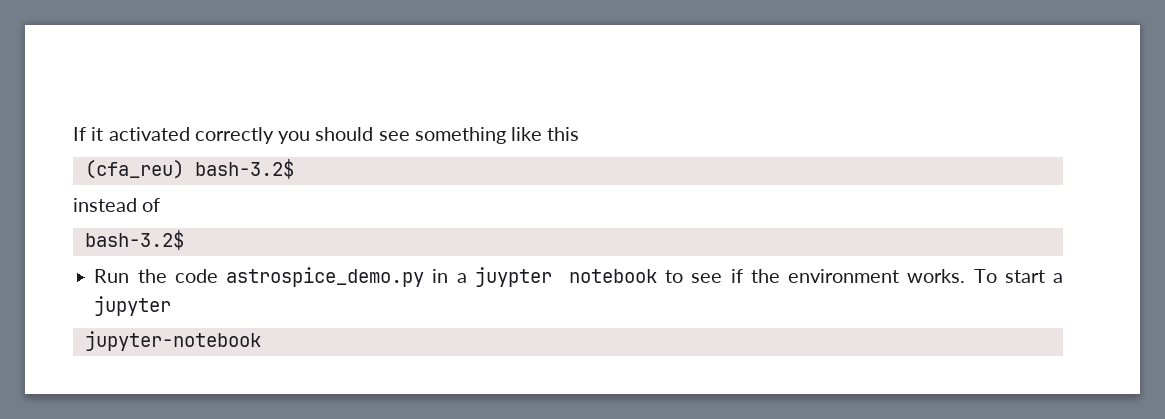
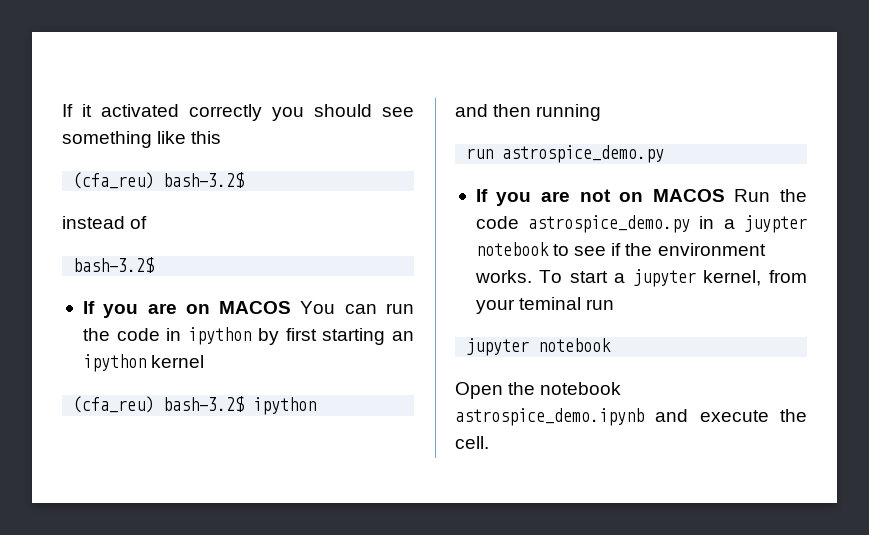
- Run the code astrospice_demo.py in a juypter notebook to see if the environment works.
+ If you are on MACOS You can run the code in ipython by first starting an ipython kernel
+ (cfa_reu) bash-3.2$ ipython
+ and then running
+ run astrospice_demo.py
+ If you are not on MACOS Run the code astrospice_demo.py in a juypter notebook to see if the environment works.
- To start a jupyter
- jupyter-notebook
+ To start a jupyter kernel, from your teminal run
+ jupyter notebook
+ Open the notebook astrospice_demo.ipynb and execute the cell.

